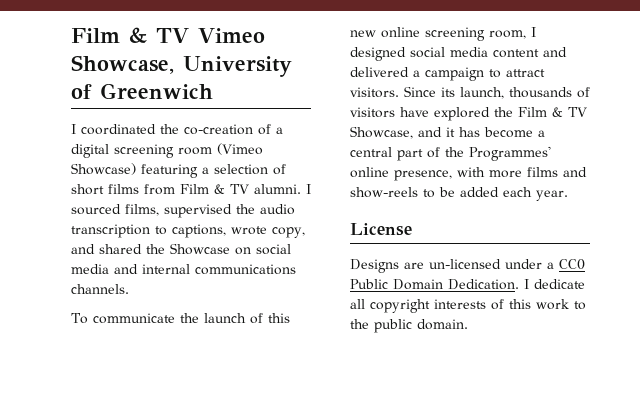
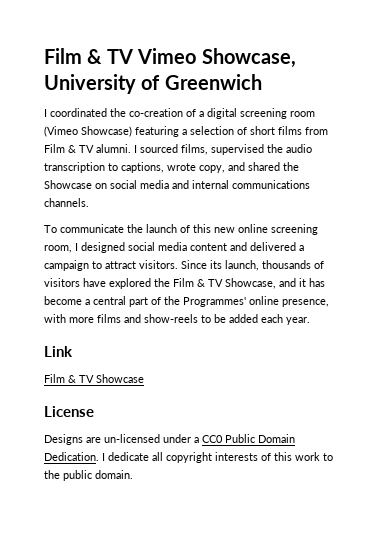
+ Link
+ Film & TV Showcase

